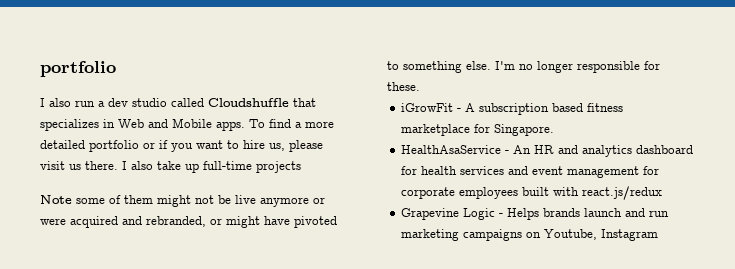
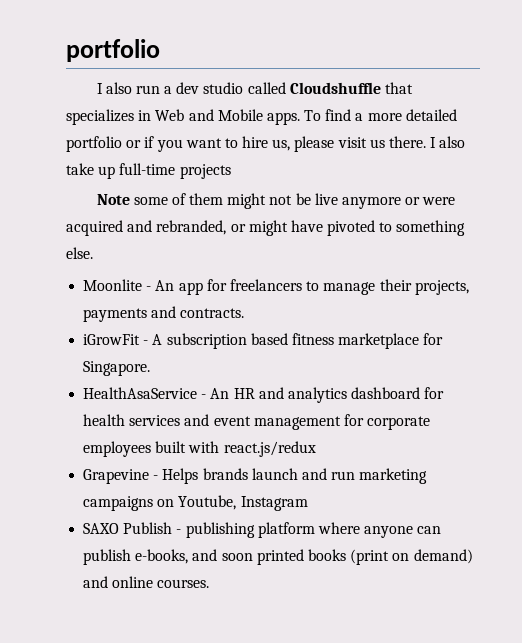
- Note some of them might not be live anymore or were acquired and rebranded, or might have pivoted to something else. I'm no longer responsible for these.
+ Note some of them might not be live anymore or were acquired and rebranded, or might have pivoted to something else.
+ Moonlite - An app for freelancers to manage their projects, payments and contracts.
- Grapevine Logic - Helps brands launch and run marketing campaigns on Youtube, Instagram
+ Grapevine - Helps brands launch and run marketing campaigns on Youtube, Instagram
+ SAXO Publish - publishing platform where anyone can publish e-books, and soon printed books (print on demand) and online courses.

